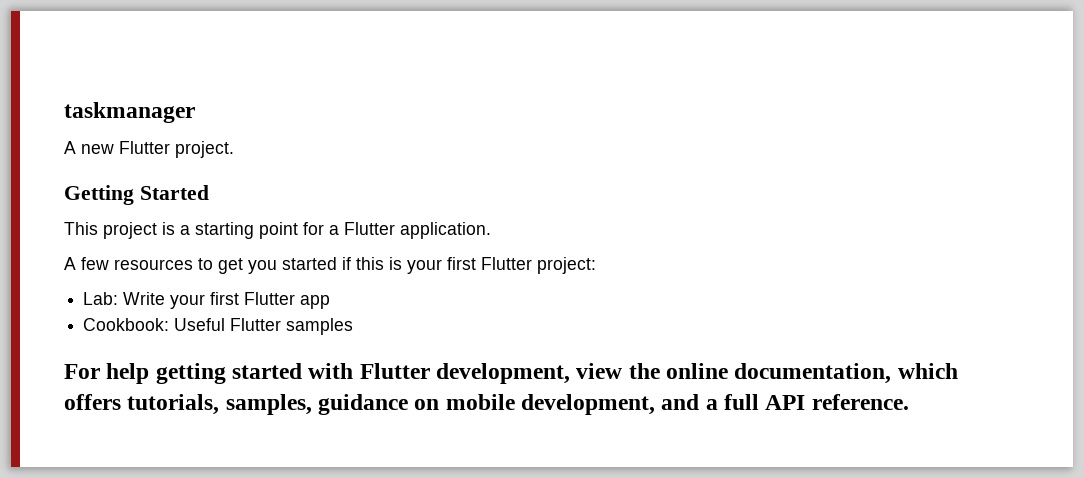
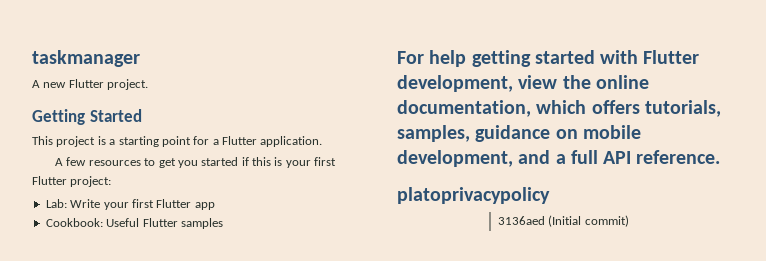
+ platoprivacypolicy
+ 3136aed (Initial commit)

